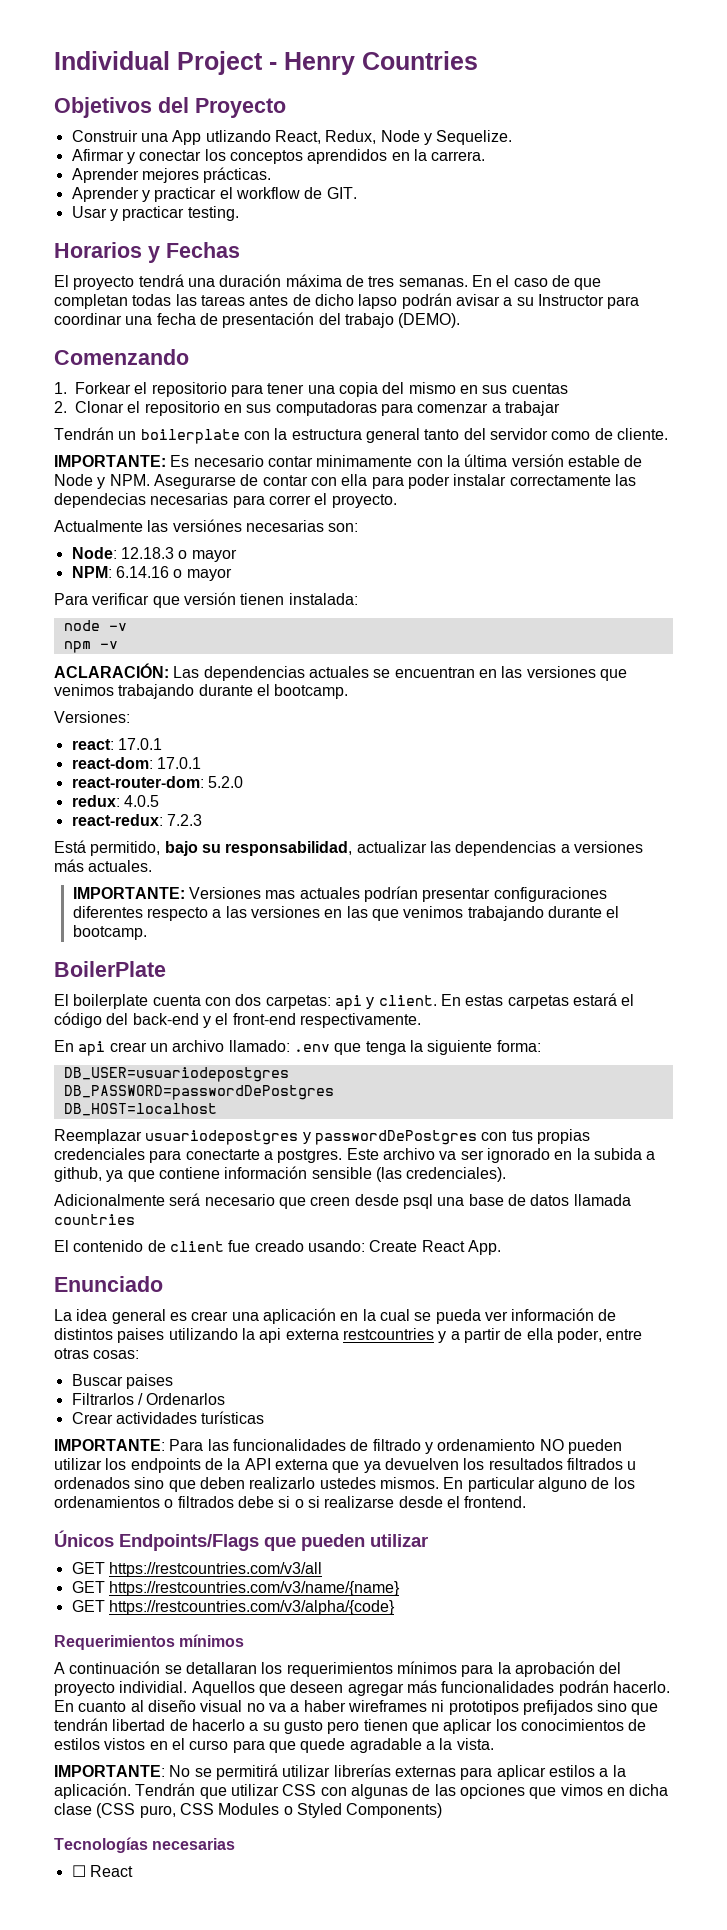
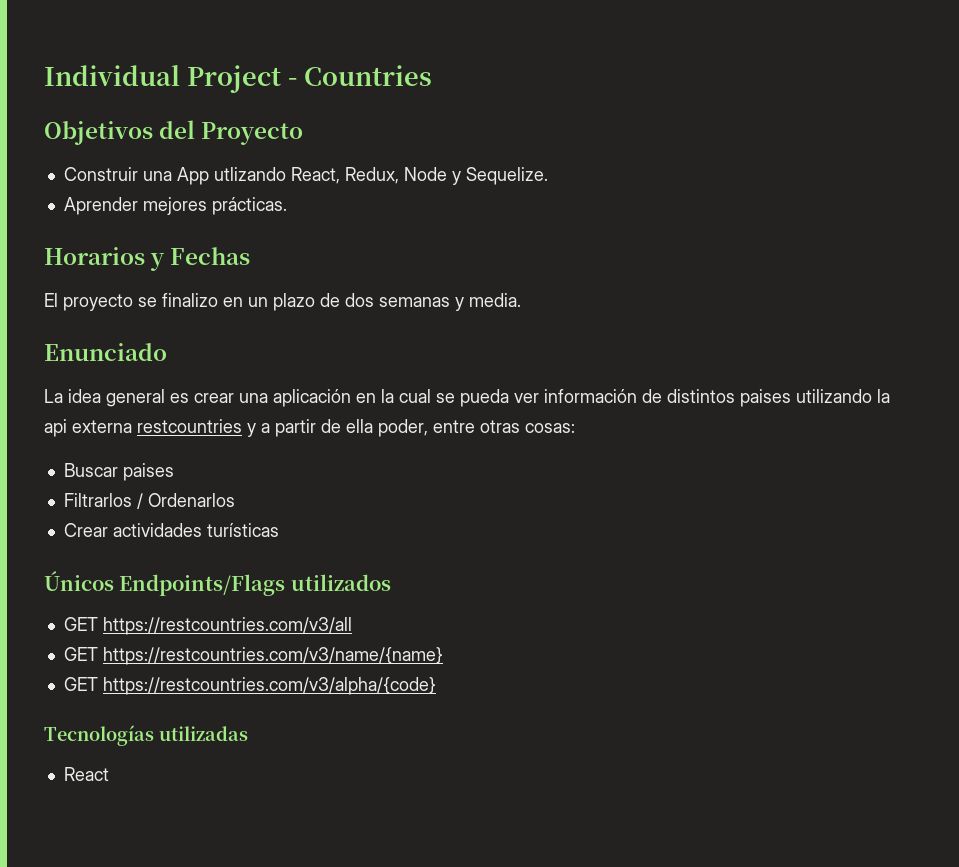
- Individual Project - Henry Countries
+ Individual Project - Countries
- Afirmar y conectar los conceptos aprendidos en la carrera.
  Aprender mejores prácticas.
- Aprender y practicar el workflow de GIT.
- Usar y practicar testing.
- El proyecto tendrá una duración máxima de tres semanas. En el caso de que completan todas las tareas antes de dicho lapso podrán avisar a su Instructor para coordinar una fecha de presentación del trabajo (DEMO).
- Comenzando
- 1. Forkear el repositorio para tener una copia del mismo en sus cuentas
- 2. Clonar el repositorio en sus computadoras para comenzar a trabajar
- Tendrán un boilerplate con la estructura general tanto del servidor como de cliente.
- IMPORTANTE: Es necesario contar minimamente con la última versión estable de Node y NPM. Asegurarse de contar con ella para poder instalar correctamente las dependecias necesarias para correr el proyecto.
- Actualmente las versiónes necesarias son:
- Node: 12.18.3 o mayor
- NPM: 6.14.16 o mayor
- Para verificar que versión tienen instalada:
- node -v
- npm -v
- ACLARACIÓN: Las dependencias actuales se encuentran en las versiones que venimos trabajando durante el bootcamp.
- Versiones:
- react: 17.0.1
- react-dom: 17.0.1
- react-router-dom: 5.2.0
- redux: 4.0.5
- react-redux: 7.2.3
- Está permitido, bajo su responsabilidad, actualizar las dependencias a versiones más actuales.
- IMPORTANTE: Versiones mas actuales podrían presentar configuraciones diferentes respecto a las versiones en las que venimos trabajando durante el bootcamp.
- BoilerPlate
- El boilerplate cuenta con dos carpetas: api y client. En estas carpetas estará el código del back-end y el front-end respectivamente.
- En api crear un archivo llamado: .env que tenga la siguiente forma:
- DB_USER=usuariodepostgres
- DB_PASSWORD=passwordDePostgres
- DB_HOST=localhost
- Reemplazar usuariodepostgres y passwordDePostgres con tus propias credenciales para conectarte a postgres. Este archivo va ser ignorado en la subida a github, ya que contiene información sensible (las credenciales).
- Adicionalmente será necesario que creen desde psql una base de datos llamada countries
- El contenido de client fue creado usando: Create React App.
+ El proyecto se finalizo en un plazo de dos semanas y media.
- IMPORTANTE: Para las funcionalidades de filtrado y ordenamiento NO pueden utilizar los endpoints de la API externa que ya devuelven los resultados filtrados u ordenados sino que deben realizarlo ustedes mismos. En particular alguno de los ordenamientos o filtrados debe si o si realizarse desde el frontend.
- Únicos Endpoints/Flags que pueden utilizar
+ Únicos Endpoints/Flags utilizados
- Requerimientos mínimos
- A continuación se detallaran los requerimientos mínimos para la aprobación del proyecto individial. Aquellos que deseen agregar más funcionalidades podrán hacerlo. En cuanto al diseño visual no va a haber wireframes ni prototipos prefijados sino que tendrán libertad de hacerlo a su gusto pero tienen que aplicar los conocimientos de estilos vistos en el curso para que quede agradable a la vista.
- IMPORTANTE: No se permitirá utilizar librerías externas para aplicar estilos a la aplicación. Tendrán que utilizar CSS con algunas de las opciones que vimos en dicha clase (CSS puro, CSS Modules o Styled Components)
- Tecnologías necesarias
- ☐ React
+ Tecnologías utilizadas
+ React

